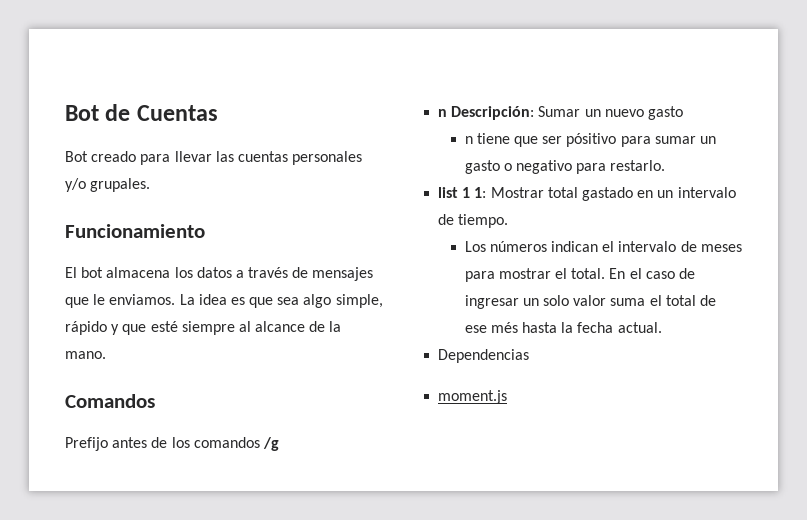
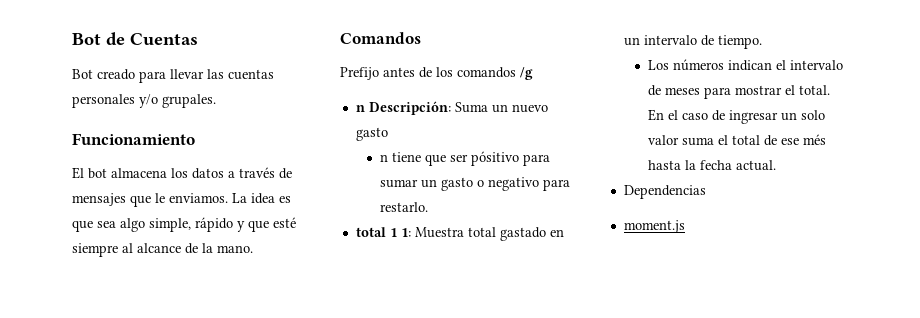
- n Descripción: Sumar un nuevo gasto
+ n Descripción: Suma un nuevo gasto
- list 1 1: Mostrar total gastado en un intervalo de tiempo.
+ total 1 1: Muestra total gastado en un intervalo de tiempo.

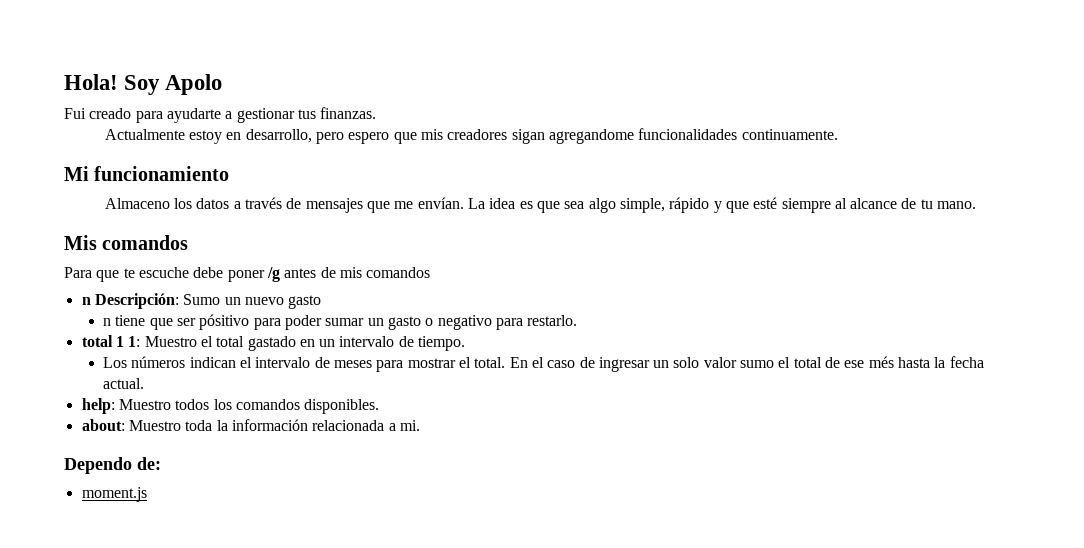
- Bot de Cuentas
- Bot creado para llevar las cuentas personales y/o grupales.
- Funcionamiento
- El bot almacena los datos a través de mensajes que le enviamos.
+ Hola! Soy Apolo
+ Fui creado para ayudarte a gestionar tus finanzas.
+ Actualmente estoy en desarrollo, pero espero que mis creadores sigan agregandome funcionalidades continuamente.
+ Mi funcionamiento
+ Almaceno los datos a través de mensajes que me envían.
- La idea es que sea algo simple, rápido y que esté siempre al alcance de la mano.
+ La idea es que sea algo simple, rápido y que esté siempre al alcance de tu mano.
- Comandos
- Prefijo antes de los comandos /g
+ Mis comandos
+ Para que te escuche debe poner /g antes de mis comandos
- n Descripción: Suma un nuevo gasto
+ n Descripción: Sumo un nuevo gasto
- n tiene que ser pósitivo para sumar un gasto o negativo para restarlo.
+ n tiene que ser pósitivo para poder sumar un gasto o negativo para restarlo.
- total 1 1: Muestra total gastado en un intervalo de tiempo.
+ total 1 1: Muestro el total gastado en un intervalo de tiempo.
- En el caso de ingresar un solo valor suma el total de ese més hasta la fecha actual.
+ En el caso de ingresar un solo valor sumo el total de ese més hasta la fecha actual.
- Dependencias
+ help: Muestro todos los comandos disponibles.
+ about: Muestro toda la información relacionada a mi.
+ Dependo de:

